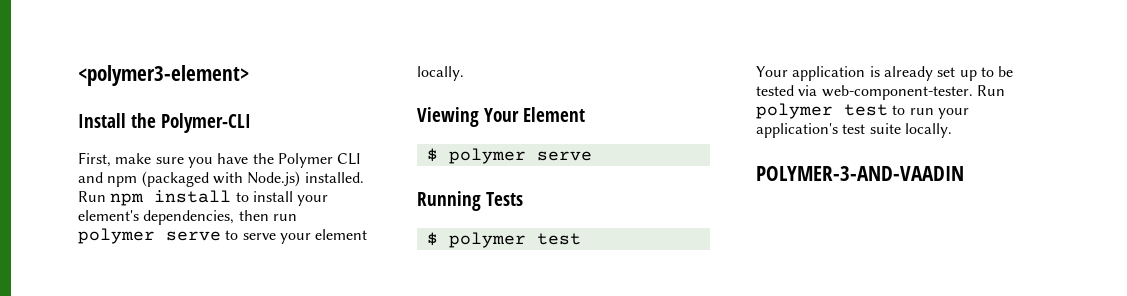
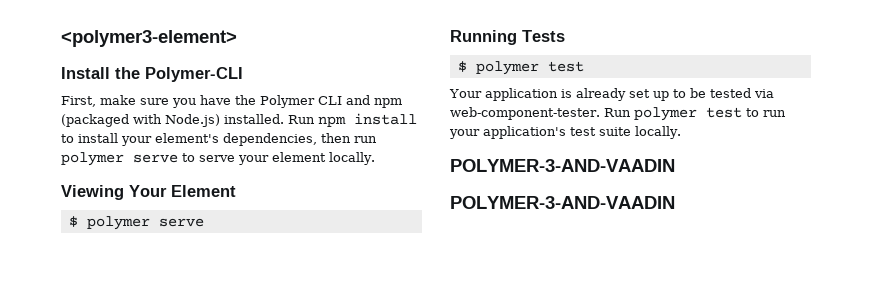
  Run polymer test to run your application's test suite locally.
+ POLYMER-3-AND-VAADIN

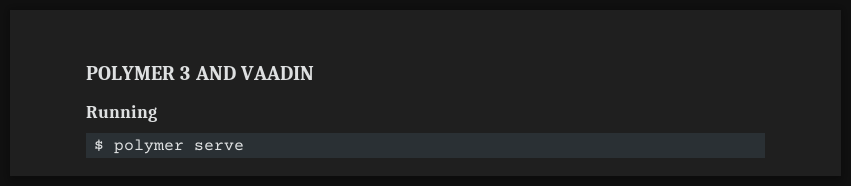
- <polymer3-element>
- Install the Polymer-CLI
- First, make sure you have the Polymer CLI and npm (packaged with Node.js) installed. Run npm install to install your element's dependencies, then run polymer serve to serve your element locally.
- Viewing Your Element
+ POLYMER 3 AND VAADIN
+ Running
  $ polymer serve
- Running Tests
- $ polymer test
- Your application is already set up to be tested via web-component-tester. Run polymer test to run your application's test suite locally.
- POLYMER-3-AND-VAADIN
- POLYMER-3-AND-VAADIN

